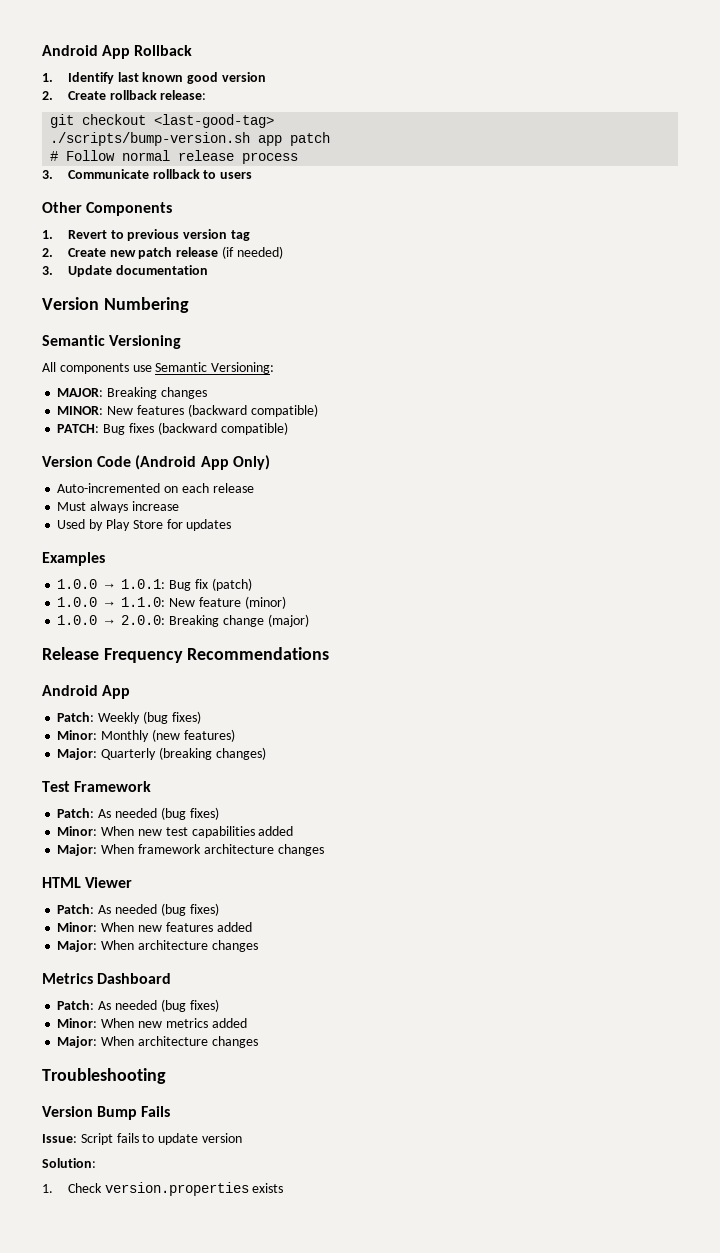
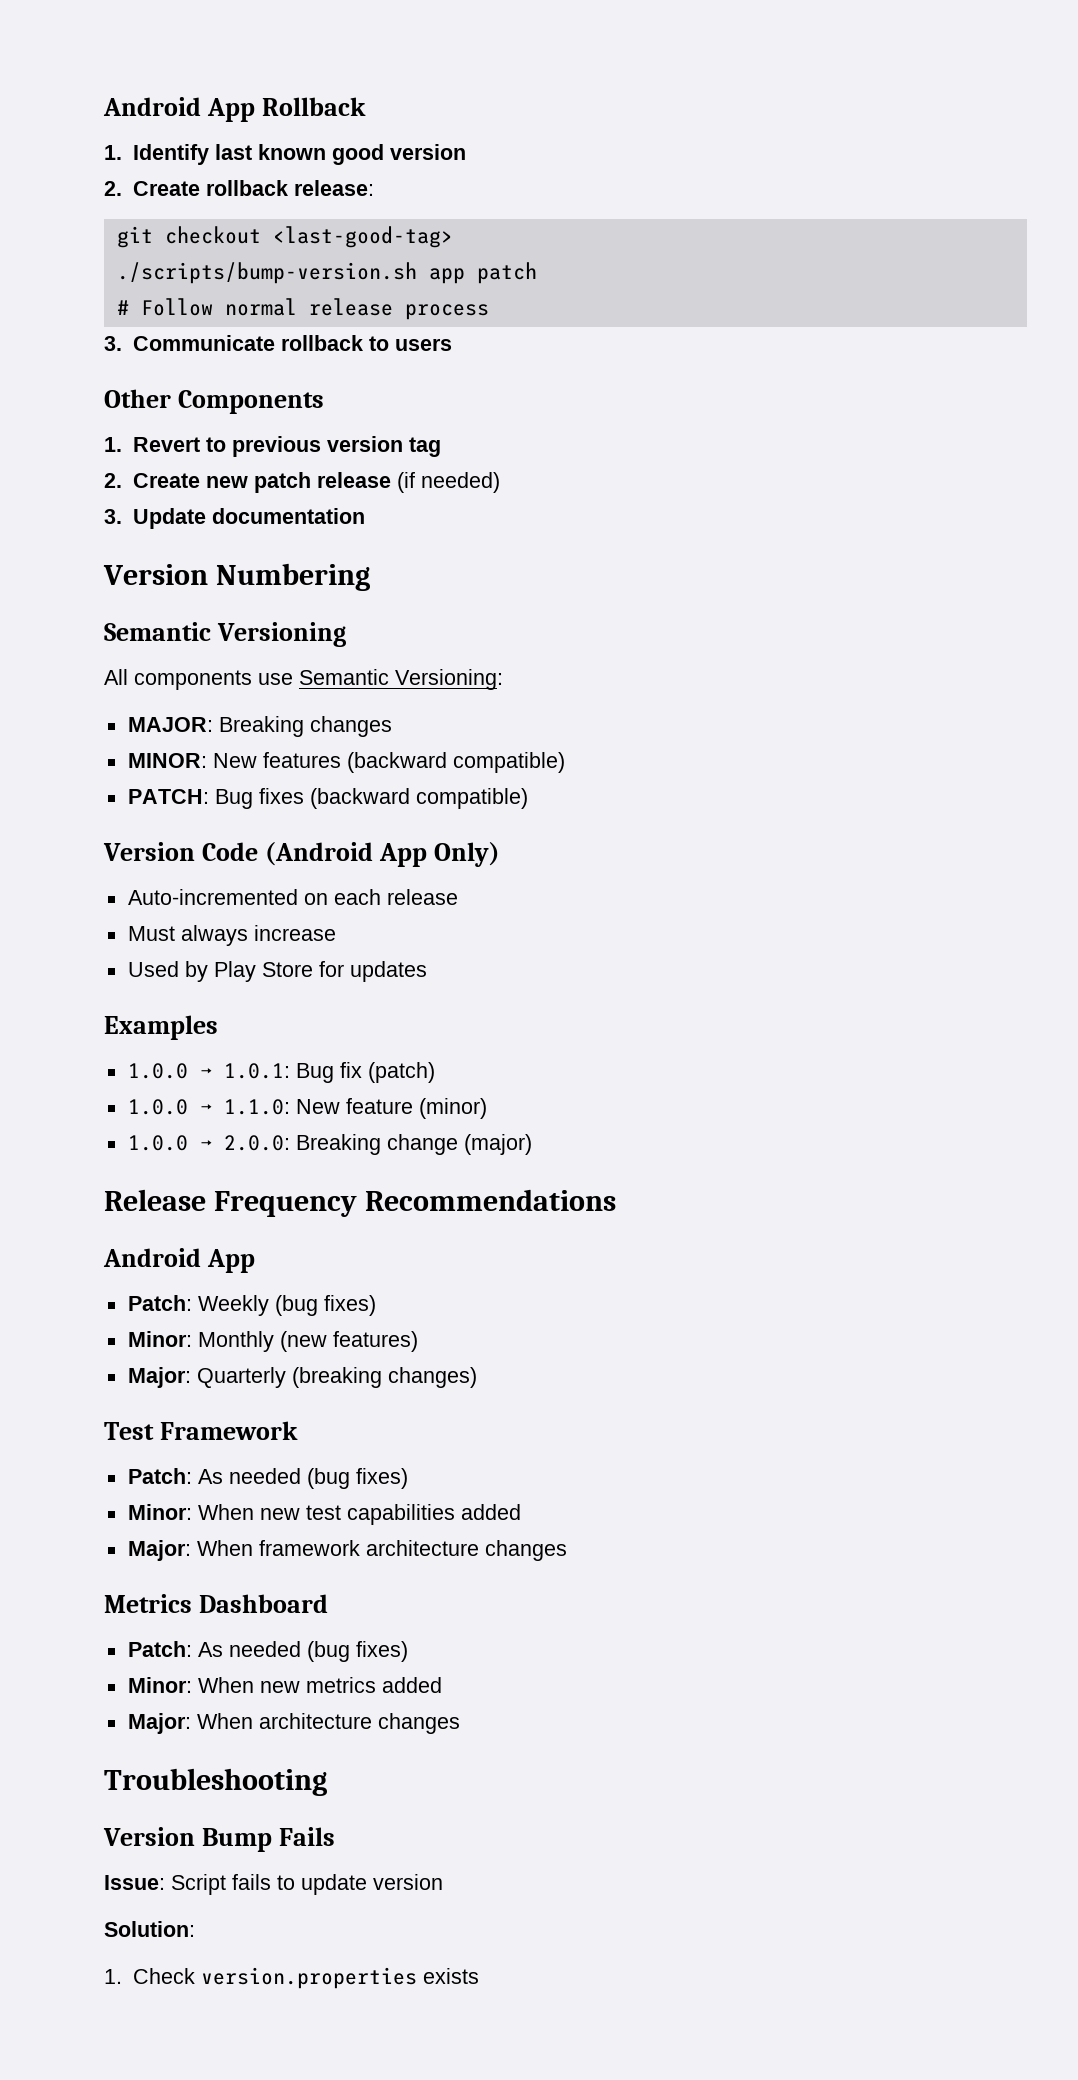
- HTML Viewer
- Patch: As needed (bug fixes)
- Minor: When new features added
- Major: When architecture changes

